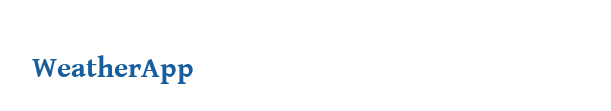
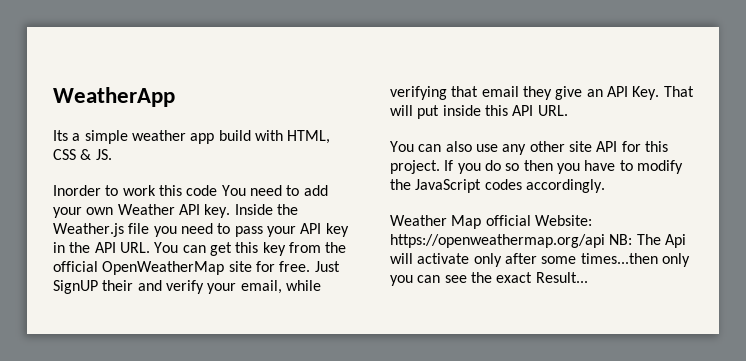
+ Its a simple weather app build with HTML, CSS & JS.
+ Inorder to work this code You need to add your own Weather API key. Inside the Weather.js file you need to pass your API key in the API URL. You can get this key from the official OpenWeatherMap site for free. Just SignUP their and verify your email, while verifying that email they give an API Key. That will put inside this API URL.
+ You can also use any other site API for this project. If you do so then you have to modify the JavaScript codes accordingly.
+ Weather Map official Website: https://openweathermap.org/api NB: The Api will activate only after some times...then only you can see the exact Result...

